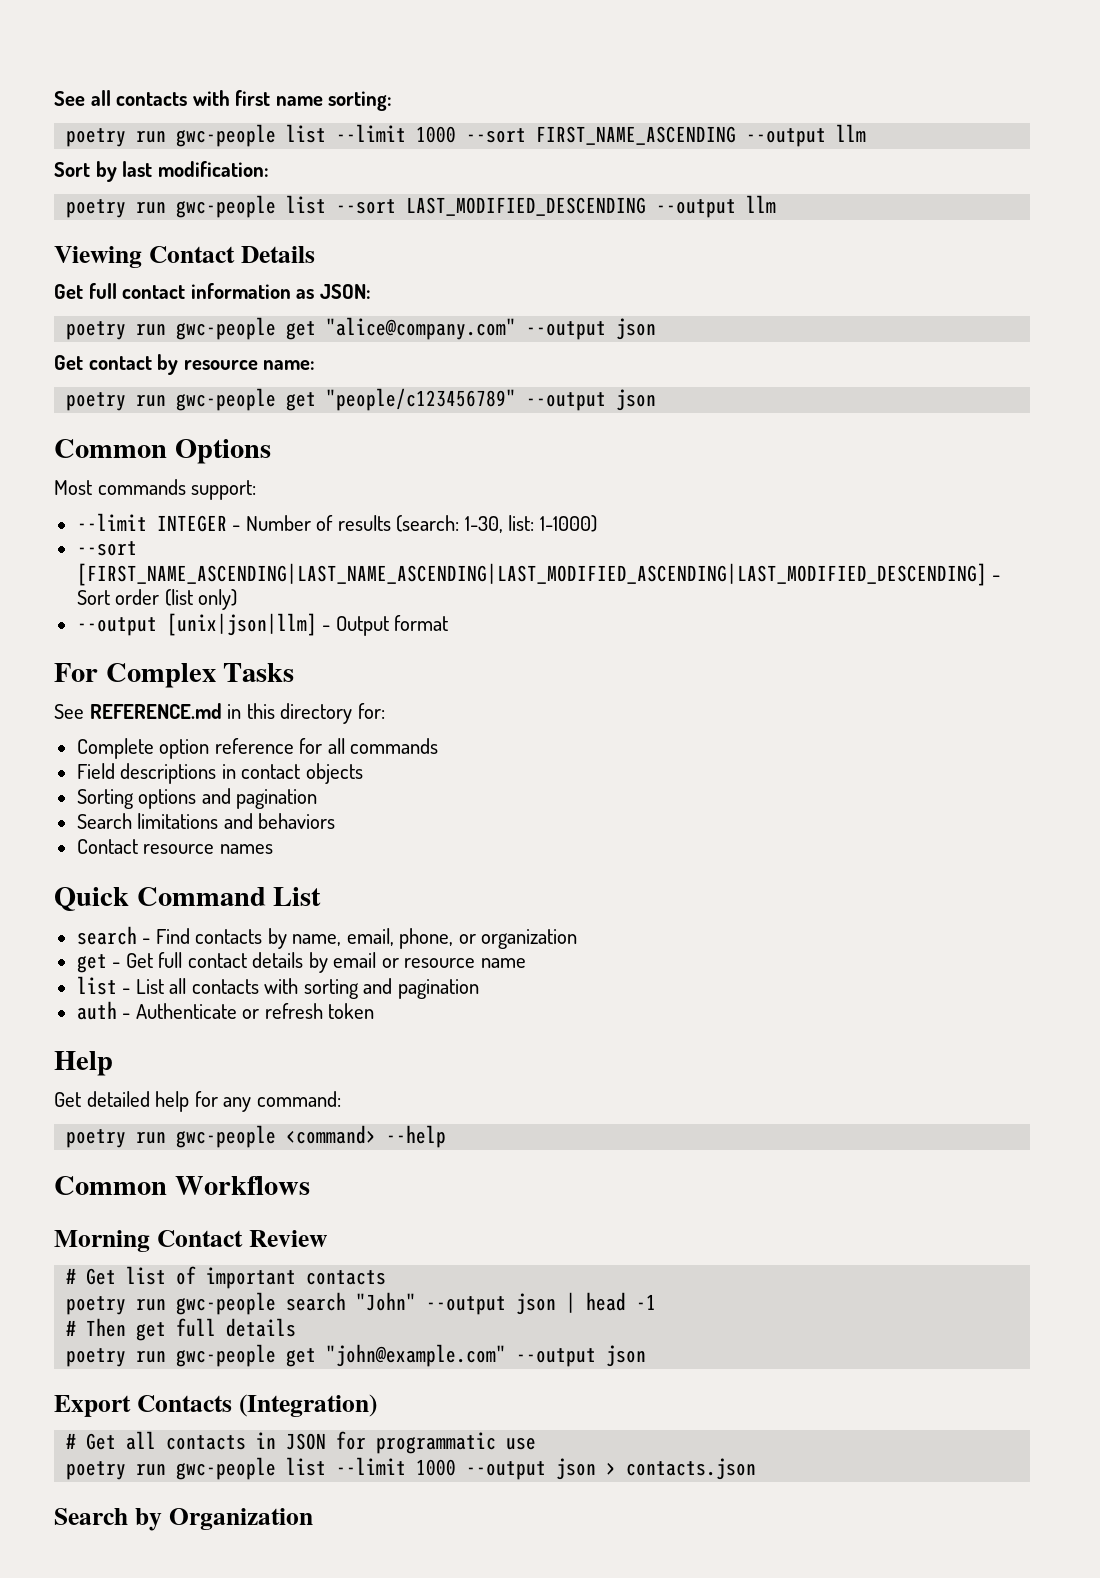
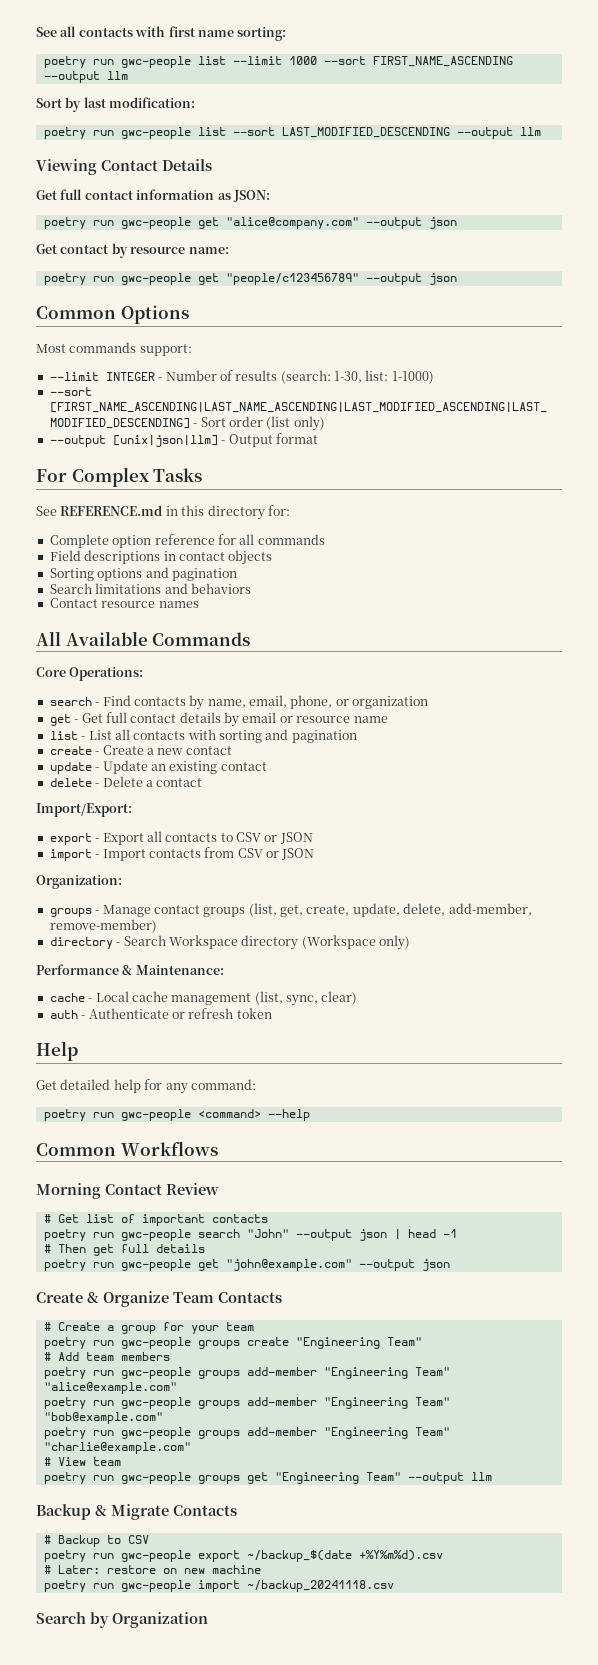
- Quick Command List
+ All Available Commands
+ Core Operations:
+ create - Create a new contact
+ update - Update an existing contact
+ delete - Delete a contact
+ Import/Export:
+ export - Export all contacts to CSV or JSON
+ import - Import contacts from CSV or JSON
+ Organization:
+ groups - Manage contact groups (list, get, create, update, delete, add-member, remove-member)
+ directory - Search Workspace directory (Workspace only)
+ Performance & Maintenance:
+ cache - Local cache management (list, sync, clear)
- Export Contacts (Integration)
- # Get all contacts in JSON for programmatic use
- poetry run gwc-people list --limit 1000 --output json > contacts.json
+ Create & Organize Team Contacts
+ # Create a group for your team
+ poetry run gwc-people groups create "Engineering Team"
+ # Add team members
+ poetry run gwc-people groups add-member "Engineering Team" "alice@example.com"
+ poetry run gwc-people groups add-member "Engineering Team" "bob@example.com"
+ poetry run gwc-people groups add-member "Engineering Team" "charlie@example.com"
+ # View team
+ poetry run gwc-people groups get "Engineering Team" --output llm
+ Backup & Migrate Contacts
+ # Backup to CSV
+ poetry run gwc-people export ~/backup_$(date +%Y%m%d).csv
+ # Later: restore on new machine
+ poetry run gwc-people import ~/backup_20241118.csv

